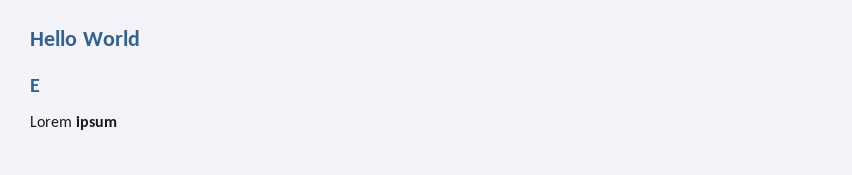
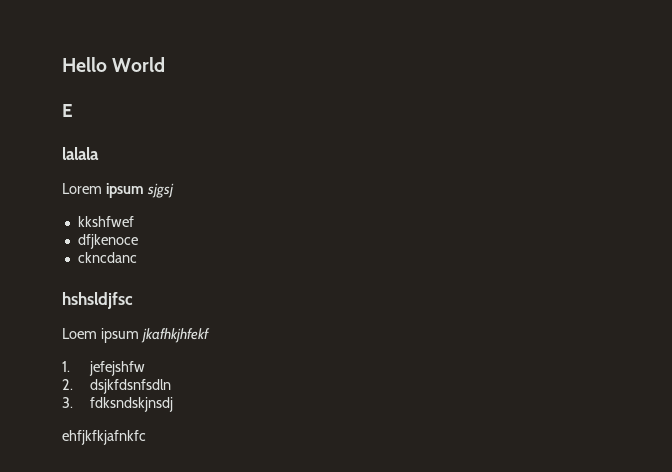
+ lalala
- Lorem ipsum
+ Lorem ipsum sjgsj
+ kkshfwef
+ dfjkenoce
+ ckncdanc
+ hshsldjfsc
+ Loem ipsum jkafhkjhfekf
+ 1. jefejshfw
+ 2. dsjkfdsnfsdln
+ 3. fdksndskjnsdj
+ ehfjkfkjafnkfc

